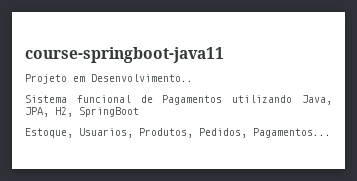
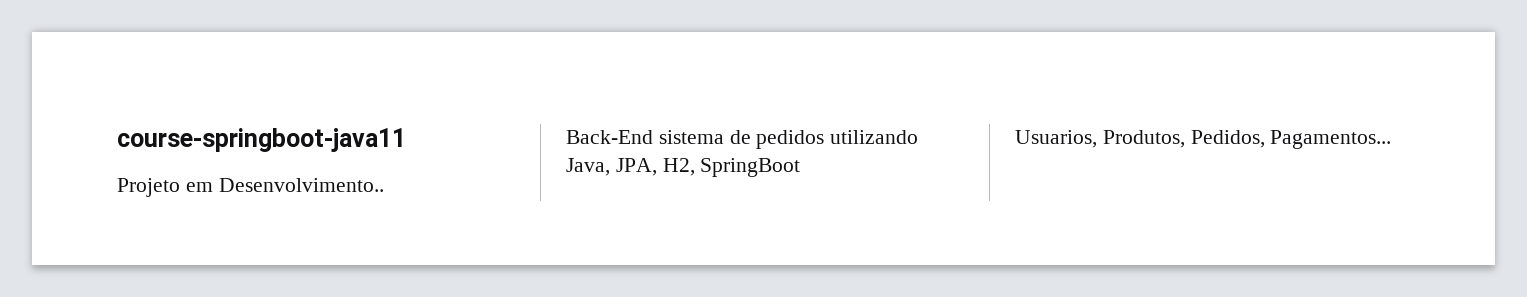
- Sistema funcional de Pagamentos utilizando Java, JPA, H2, SpringBoot
+ Back-End sistema de pedidos utilizando Java, JPA, H2, SpringBoot
- Estoque, Usuarios, Produtos, Pedidos, Pagamentos...
+ Usuarios, Produtos, Pedidos, Pagamentos...

